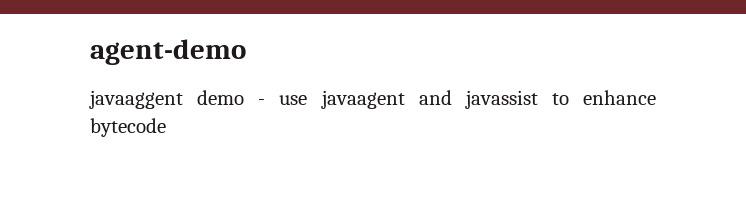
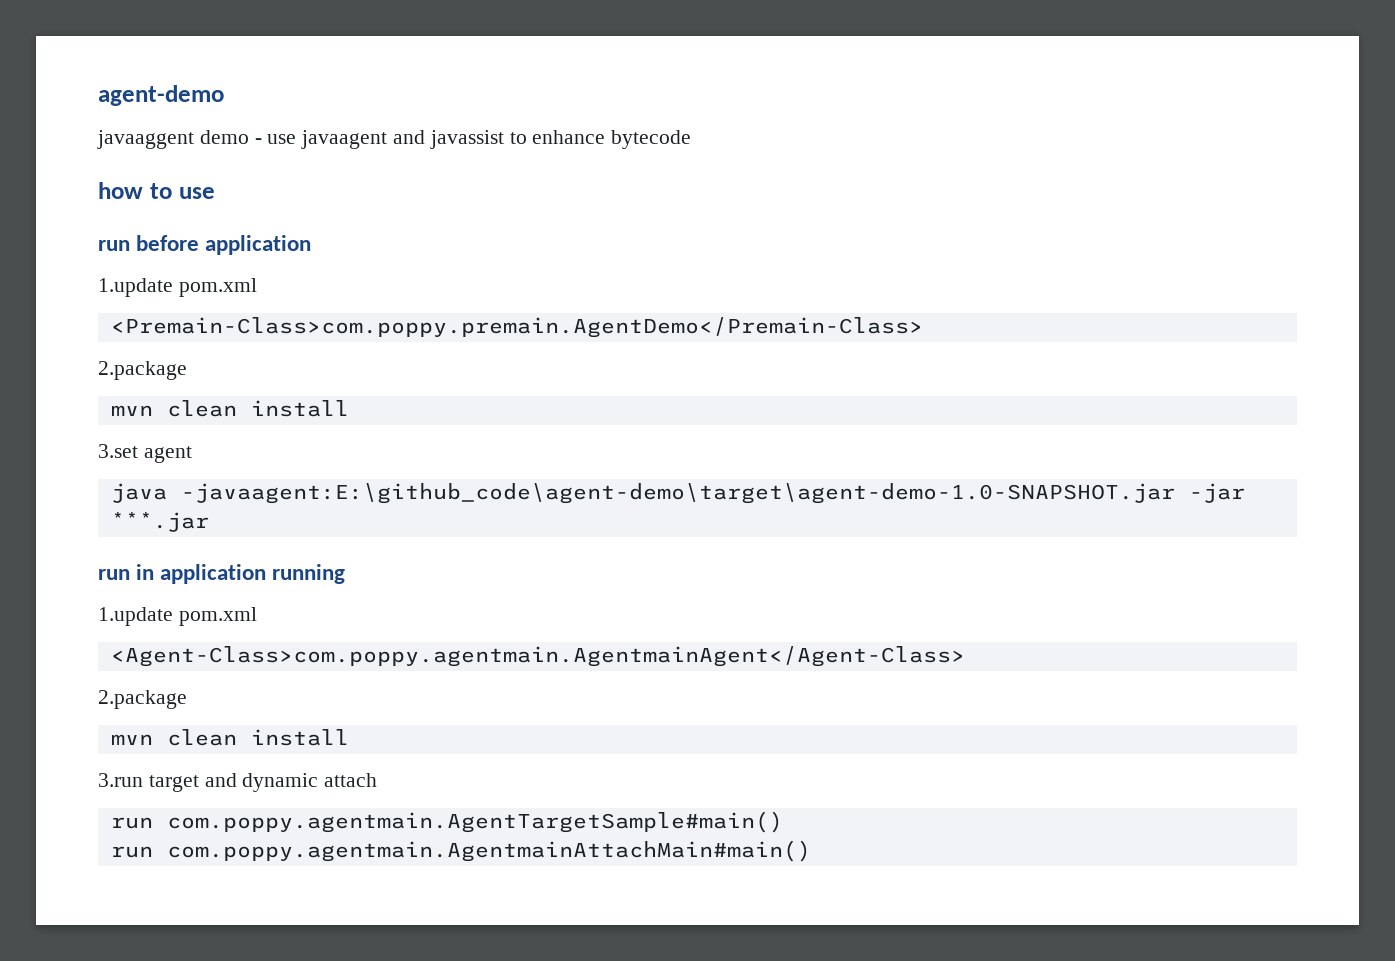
+ how to use
+ run before application
+ 1.update pom.xml
+ <Premain-Class>com.poppy.premain.AgentDemo</Premain-Class>
+ 2.package
+ mvn clean install
+ 3.set agent
+ java -javaagent:E:\github_code\agent-demo\target\agent-demo-1.0-SNAPSHOT.jar -jar ***.jar
+ run in application running
+ 1.update pom.xml
+ <Agent-Class>com.poppy.agentmain.AgentmainAgent</Agent-Class>
+ 2.package
+ mvn clean install
+ 3.run target and dynamic attach
+ run com.poppy.agentmain.AgentTargetSample#main()
+ run com.poppy.agentmain.AgentmainAttachMain#main()

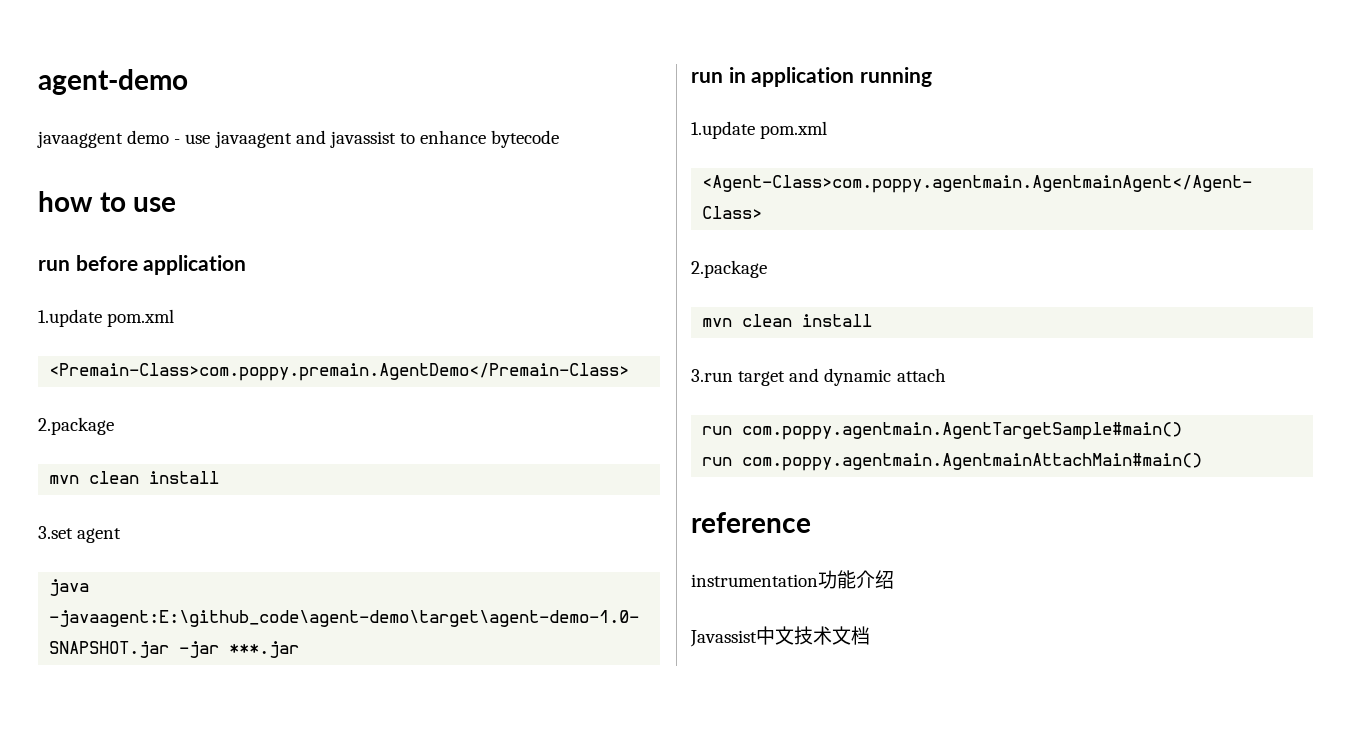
+ reference
+ instrumentation功能介绍
+ Javassist中文技术文档

